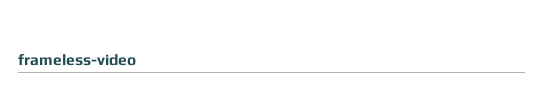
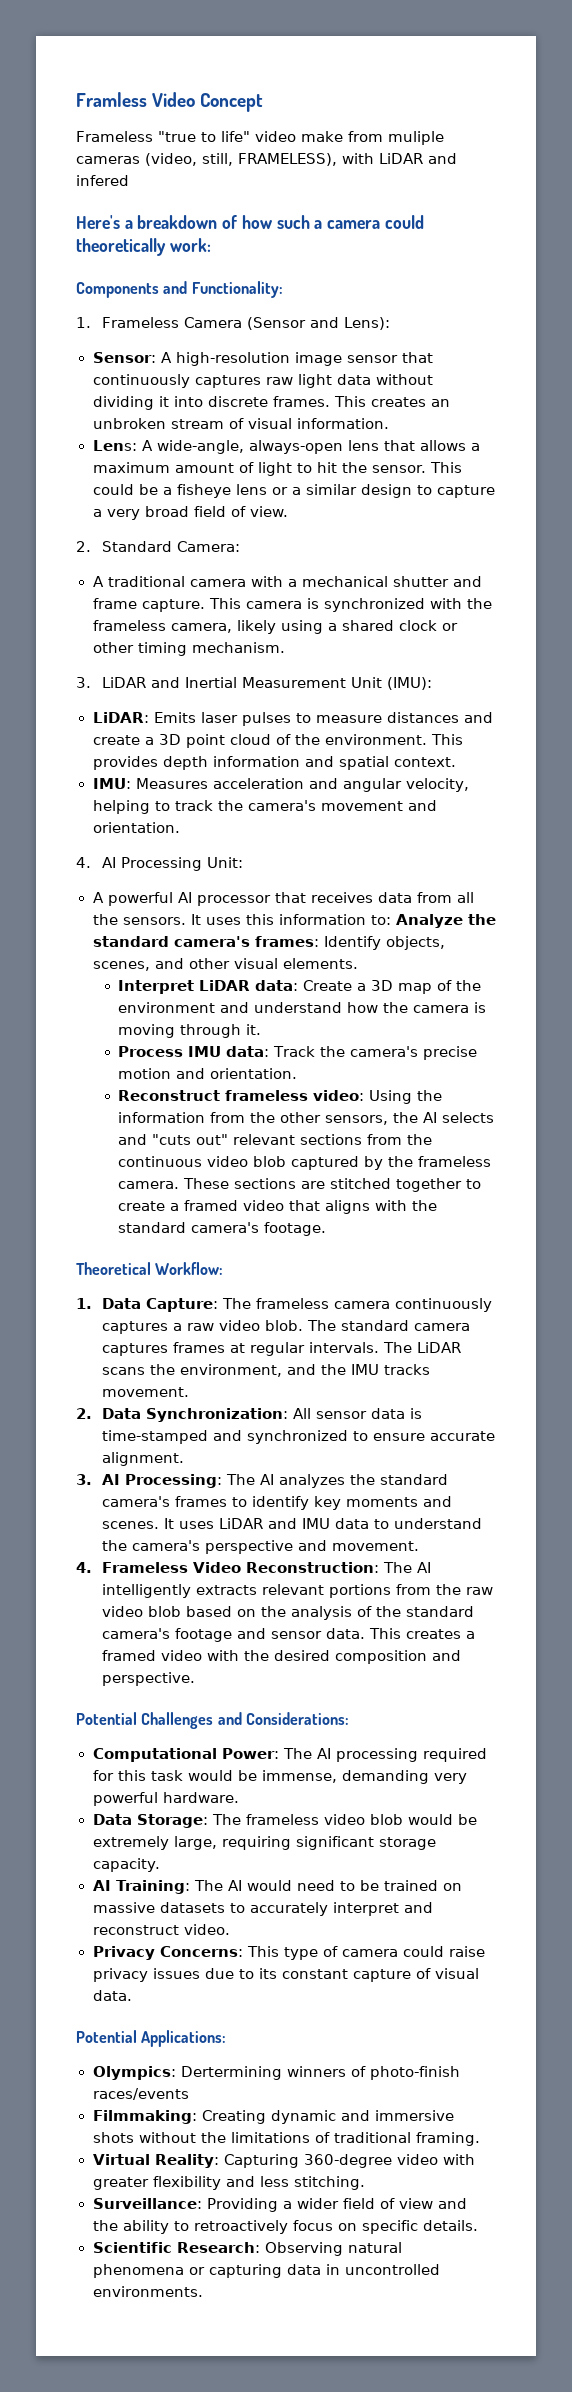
- frameless-video
+ Framless Video Concept
+ Frameless "true to life" video make from muliple cameras (video, still, FRAMELESS), with LiDAR and infered
+ Here's a breakdown of how such a camera could theoretically work:
+ Components and Functionality:
+ 1. Frameless Camera (Sensor and Lens):
+ Sensor: A high-resolution image sensor that continuously captures raw light data without dividing it into discrete frames. This creates an unbroken stream of visual information.
+ Lens: A wide-angle, always-open lens that allows a maximum amount of light to hit the sensor. This could be a fisheye lens or a similar design to capture a very broad field of view.
+ 2. Standard Camera:
+ A traditional camera with a mechanical shutter and frame capture. This camera is synchronized with the frameless camera, likely using a shared clock or other timing mechanism.
+ 3. LiDAR and Inertial Measurement Unit (IMU):
+ LiDAR: Emits laser pulses to measure distances and create a 3D point cloud of the environment. This provides depth information and spatial context.
+ IMU: Measures acceleration and angular velocity, helping to track the camera's movement and orientation.
+ 4. AI Processing Unit:
+ A powerful AI processor that receives data from all the sensors. It uses this information to: Analyze the standard camera's frames: Identify objects, scenes, and other visual elements.
+ Interpret LiDAR data: Create a 3D map of the environment and understand how the camera is moving through it.
+ Process IMU data: Track the camera's precise motion and orientation.
+ Reconstruct frameless video: Using the information from the other sensors, the AI selects and "cuts out" relevant sections from the continuous video blob captured by the frameless camera. These sections are stitched together to create a framed video that aligns with the standard camera's footage.
+ Theoretical Workflow:
+ 1. Data Capture: The frameless camera continuously captures a raw video blob. The standard camera captures frames at regular intervals. The LiDAR scans the environment, and the IMU tracks movement.
+ 2. Data Synchronization: All sensor data is time-stamped and synchronized to ensure accurate alignment.
+ 3. AI Processing: The AI analyzes the standard camera's frames to identify key moments and scenes. It uses LiDAR and IMU data to understand the camera's perspective and movement.
+ 4. Frameless Video Reconstruction: The AI intelligently extracts relevant portions from the raw video blob based on the analysis of the standard camera's footage and sensor data. This creates a framed video with the desired composition and perspective.
+ Potential Challenges and Considerations:
+ Computational Power: The AI processing required for this task would be immense, demanding very powerful hardware.
+ Data Storage: The frameless video blob would be extremely large, requiring significant storage capacity.
+ AI Training: The AI would need to be trained on massive datasets to accurately interpret and reconstruct video.
+ Privacy Concerns: This type of camera could raise privacy issues due to its constant capture of visual data.
+ Potential Applications:
+ Olympics: Dertermining winners of photo-finish races/events
+ Filmmaking: Creating dynamic and immersive shots without the limitations of traditional framing.
+ Virtual Reality: Capturing 360-degree video with greater flexibility and less stitching.
+ Surveillance: Providing a wider field of view and the ability to retroactively focus on specific details.
+ Scientific Research: Observing natural phenomena or capturing data in uncontrolled environments.

